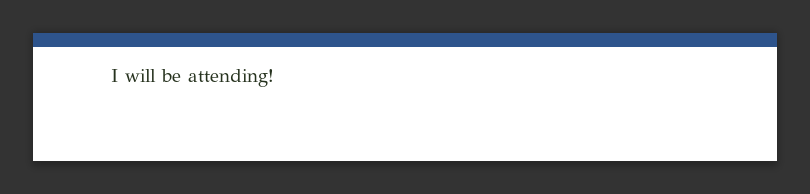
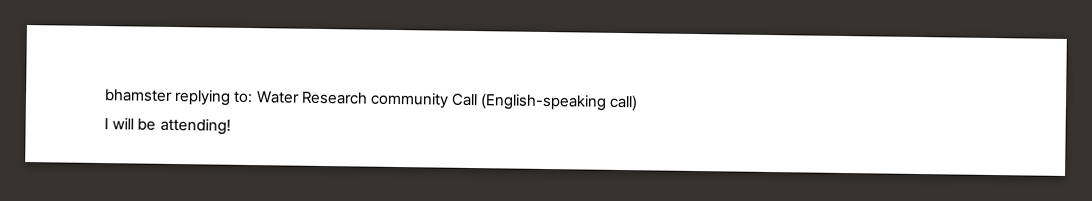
+ bhamster replying to: Water Research community Call (English-speaking call)

